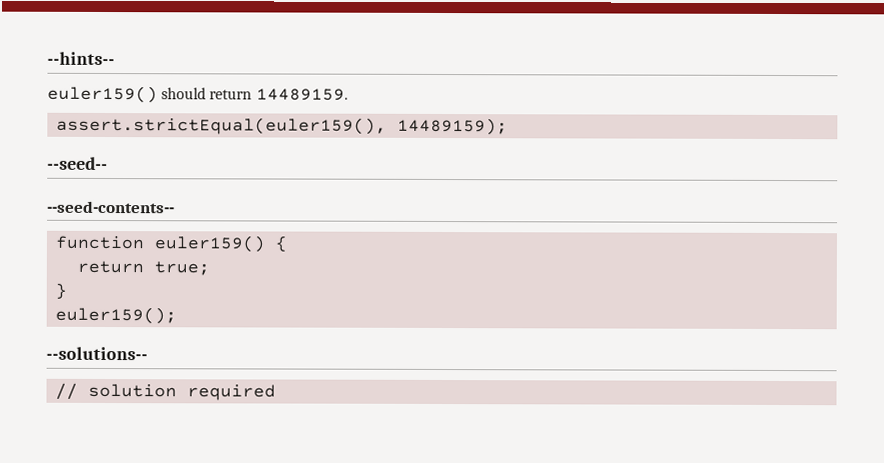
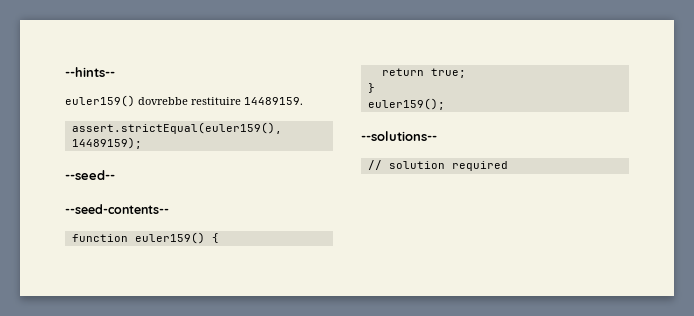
- euler159() should return 14489159.
+ euler159() dovrebbe restituire 14489159.

